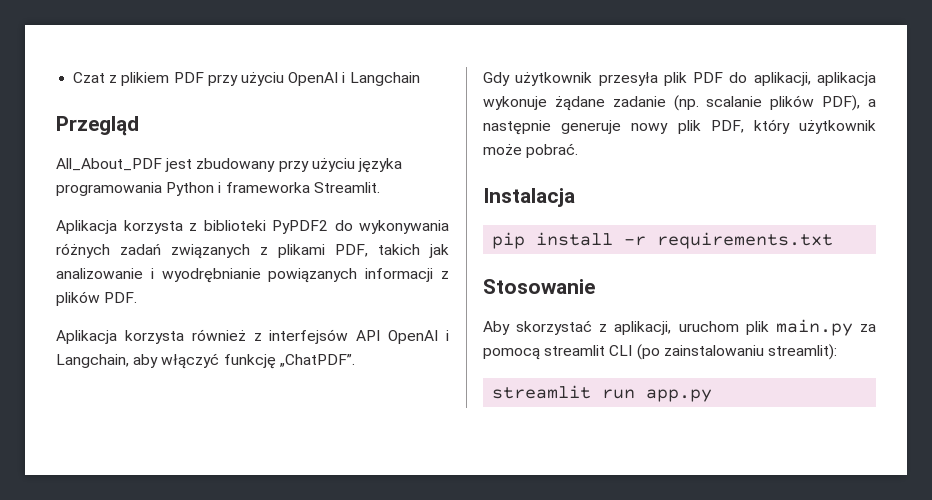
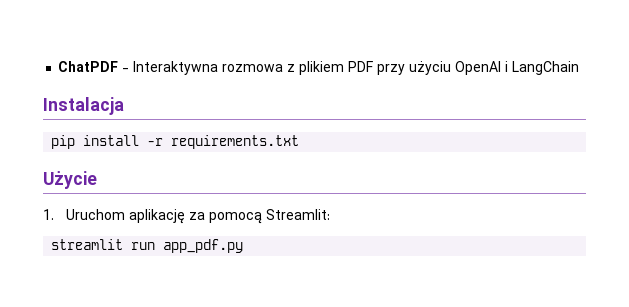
- Czat z plikiem PDF przy użyciu OpenAI i Langchain
- Przegląd
- All_About_PDF jest zbudowany przy użyciu języka programowania Python i frameworka Streamlit.
- Aplikacja korzysta z biblioteki PyPDF2 do wykonywania różnych zadań związanych z plikami PDF, takich jak analizowanie i wyodrębnianie powiązanych informacji z plików PDF.
- Aplikacja korzysta również z interfejsów API OpenAI i Langchain, aby włączyć funkcję „ChatPDF”.
- Gdy użytkownik przesyła plik PDF do aplikacji, aplikacja wykonuje żądane zadanie (np. scalanie plików PDF), a następnie generuje nowy plik PDF, który użytkownik może pobrać.
+ ChatPDF - Interaktywna rozmowa z plikiem PDF przy użyciu OpenAI i LangChain
- Stosowanie
- Aby skorzystać z aplikacji, uruchom plik main.py za pomocą streamlit CLI (po zainstalowaniu streamlit):
+ Użycie
+ 1. Uruchom aplikację za pomocą Streamlit:
- streamlit run app.py
+ streamlit run app_pdf.py

